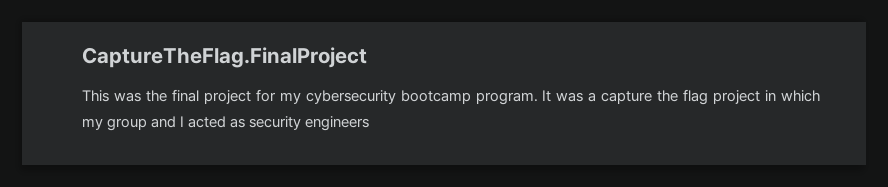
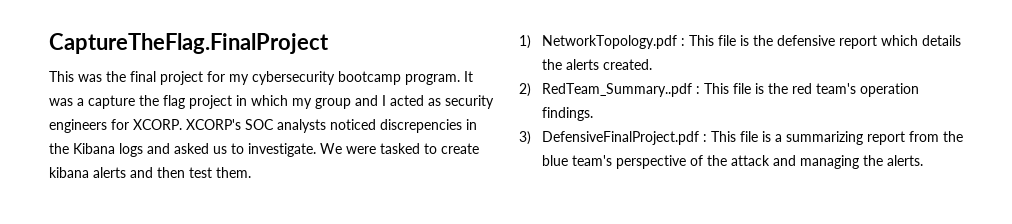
- It was a capture the flag project in which my group and I acted as security engineers
+ It was a capture the flag project in which my group and I acted as security engineers for XCORP. XCORP's SOC analysts noticed discrepencies in the Kibana logs and asked us to investigate. We were tasked to create kibana alerts and then test them.
+ 1) NetworkTopology.pdf : This file is the defensive report which details the alerts created.
+ 2) RedTeam_Summary..pdf : This file is the red team's operation findings.
+ 3) DefensiveFinalProject.pdf : This file is a summarizing report from the blue team's perspective of the attack and managing the alerts.

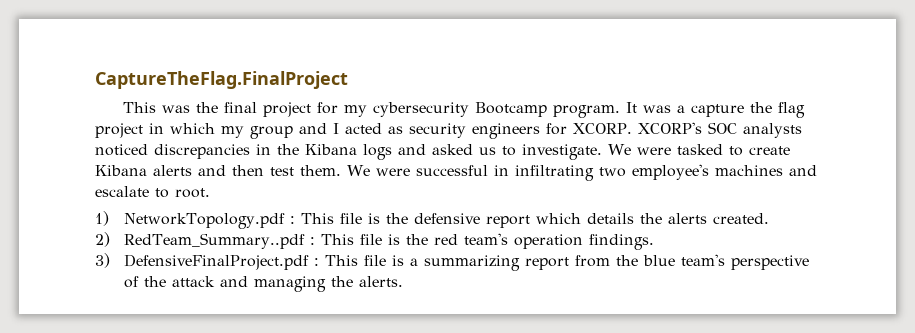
- This was the final project for my cybersecurity bootcamp program.
+ This was the final project for my cybersecurity Bootcamp program.
- XCORP's SOC analysts noticed discrepencies in the Kibana logs and asked us to investigate.
+ XCORP's SOC analysts noticed discrepancies in the Kibana logs and asked us to investigate.
- We were tasked to create kibana alerts and then test them.
+ We were tasked to create Kibana alerts and then test them. We were successful in infiltrating two employee's machines and escalate to root.

